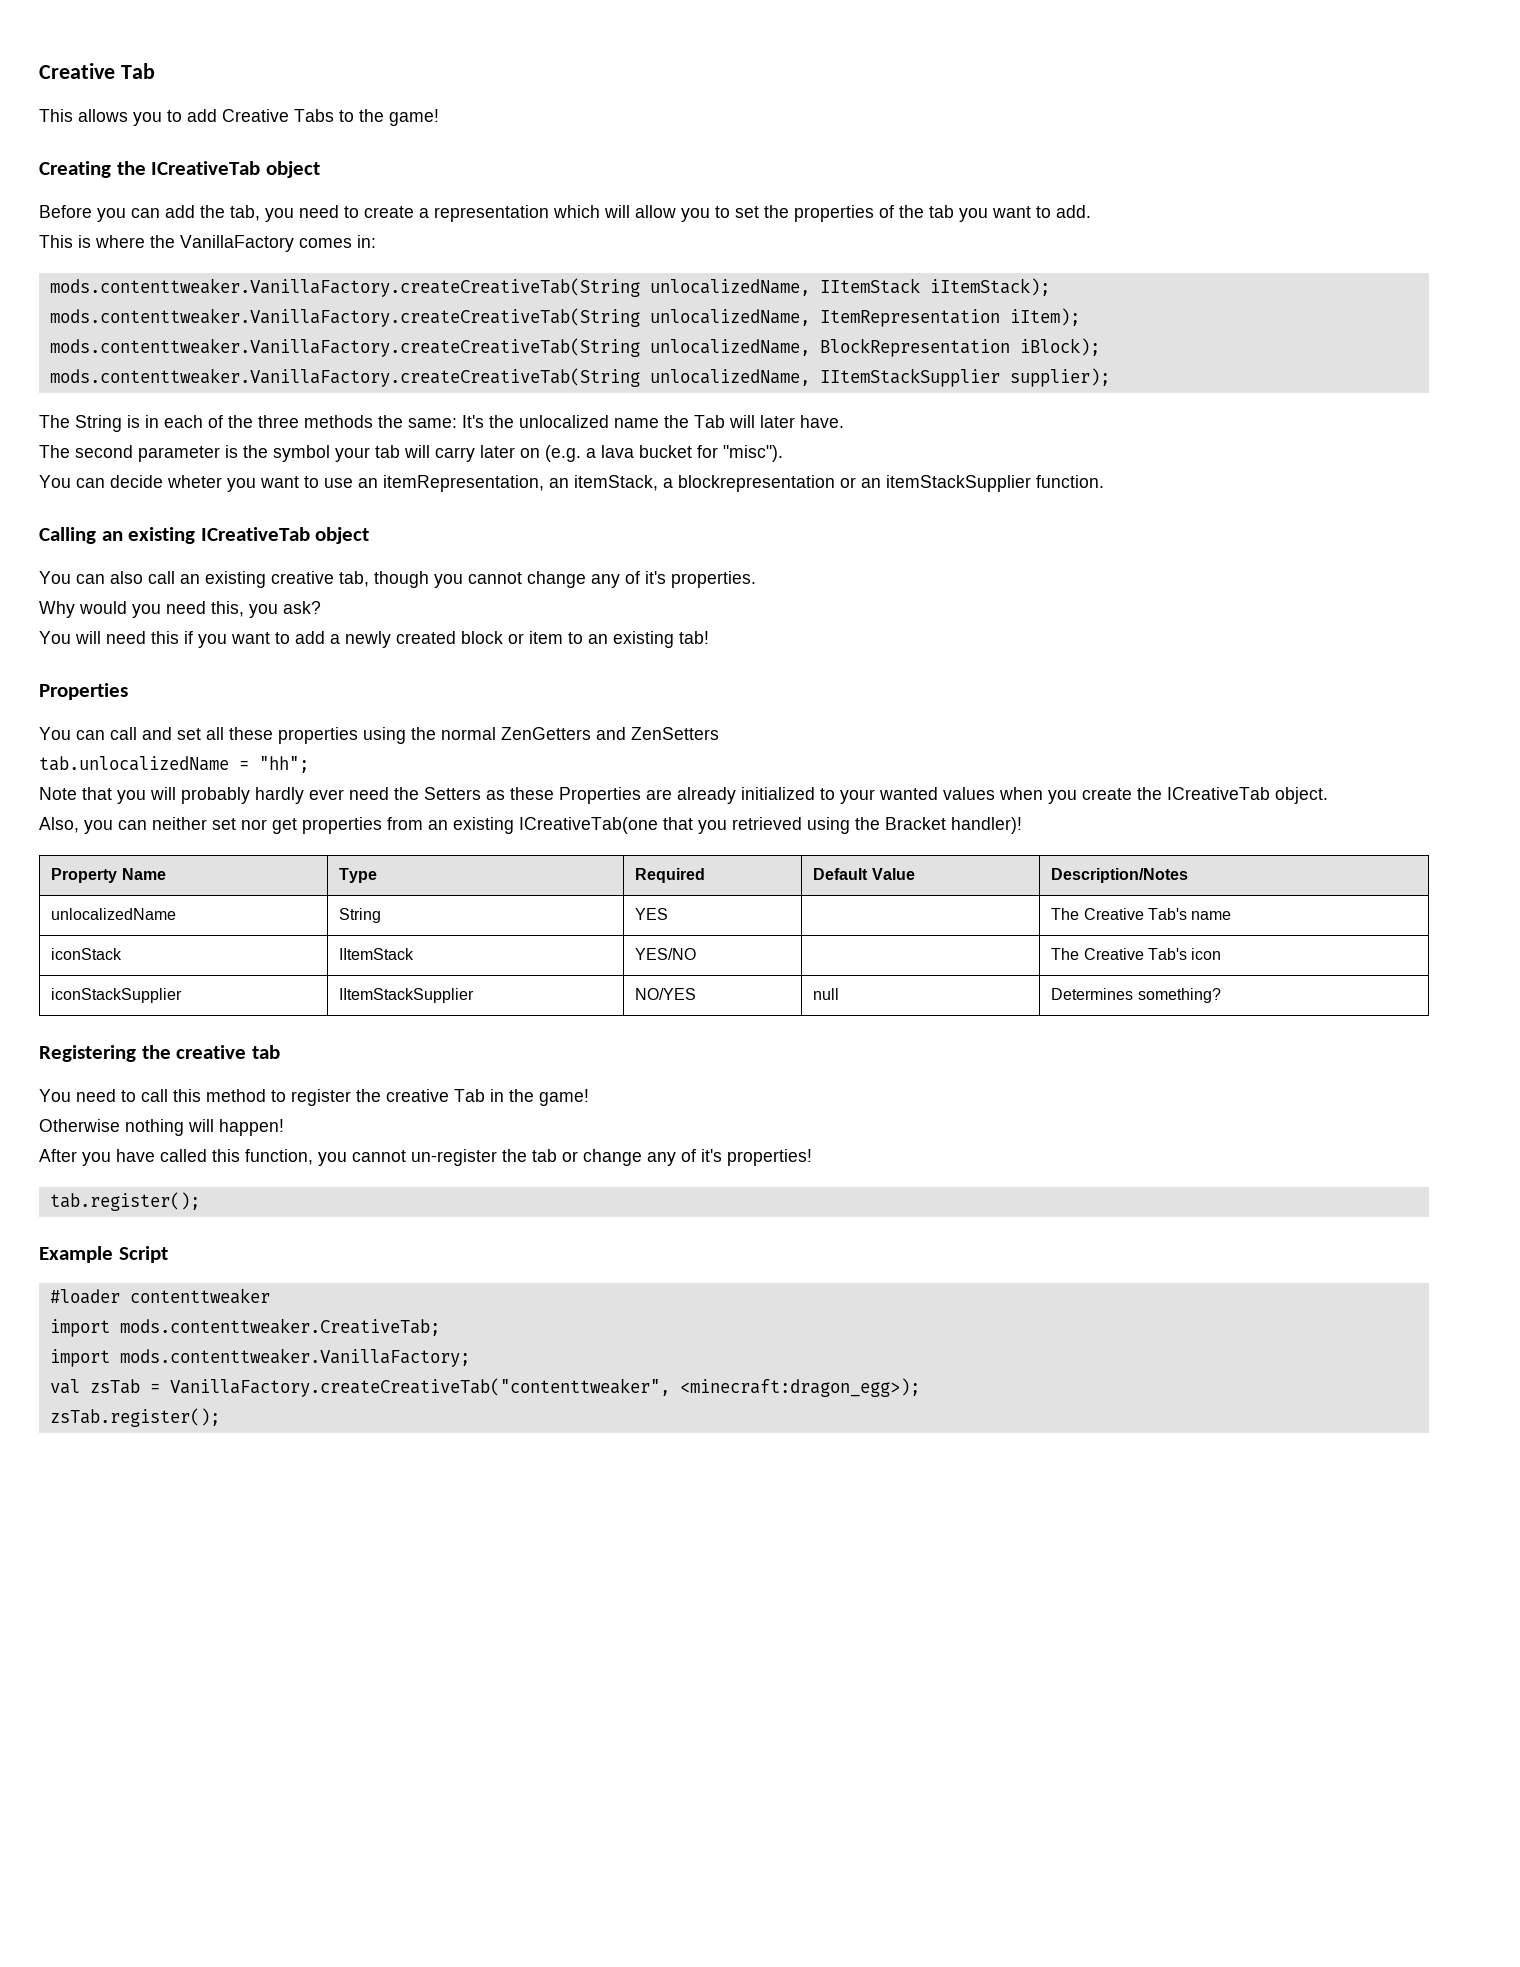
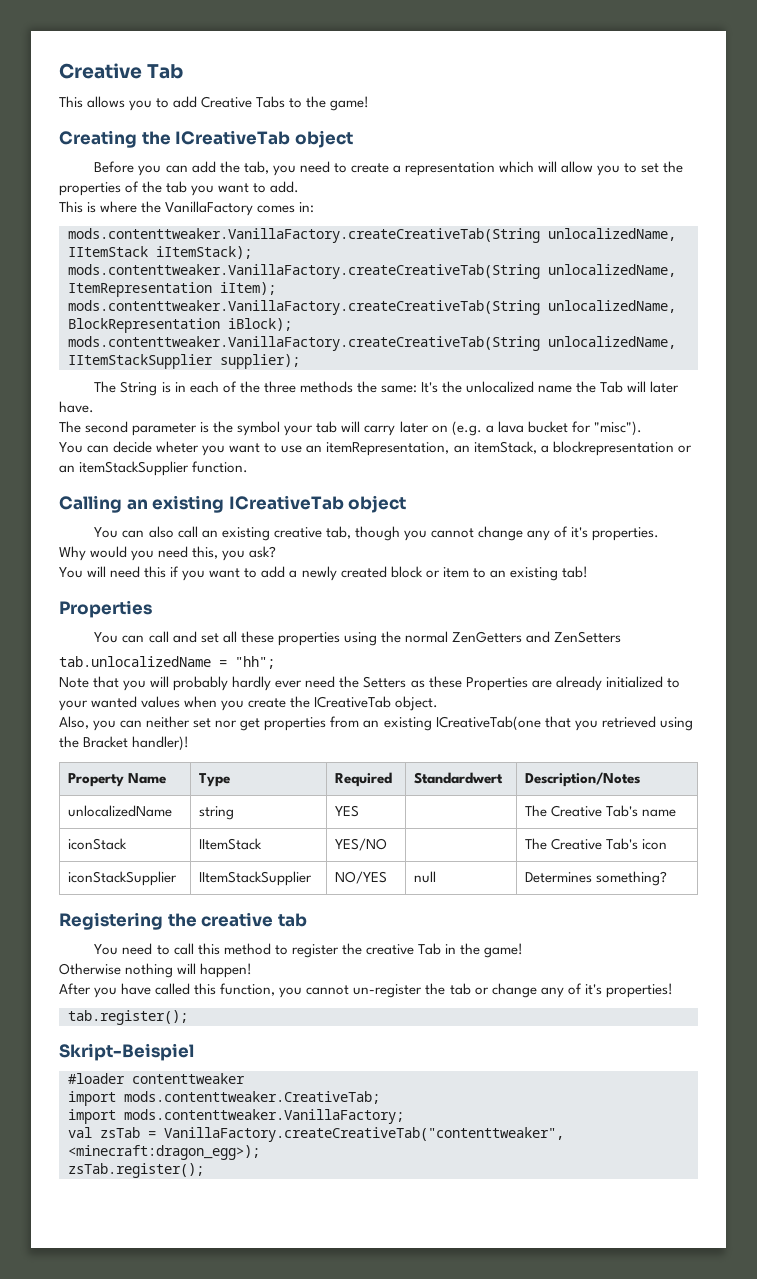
- Property Name | Type | Required | Default Value | Description/Notes
+ Property Name | Type | Required | Standardwert | Description/Notes
- unlocalizedName | String | YES | | The Creative Tab's name
+ unlocalizedName | string | YES | | The Creative Tab's name
- Example Script
+ Skript-Beispiel

